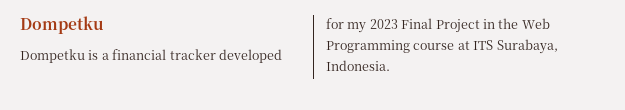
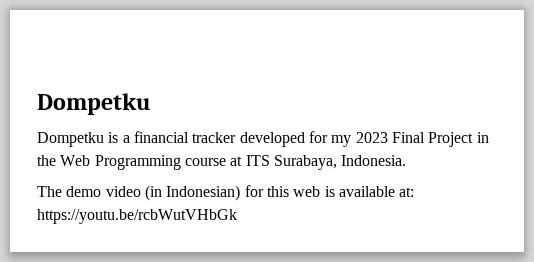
+ The demo video (in Indonesian) for this web is available at: https://youtu.be/rcbWutVHbGk

